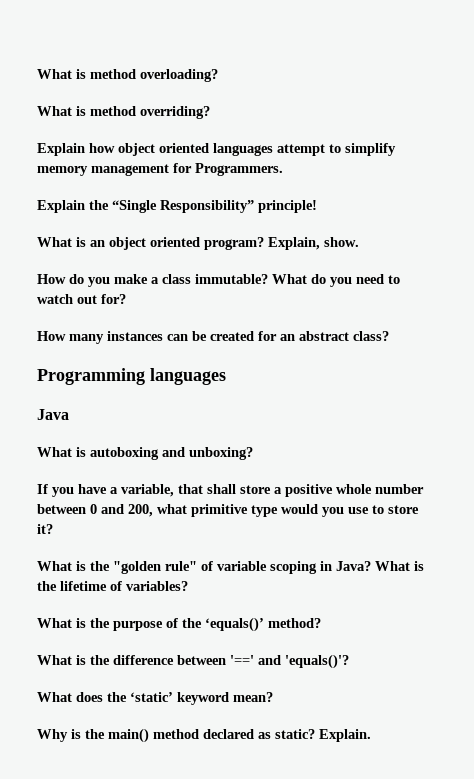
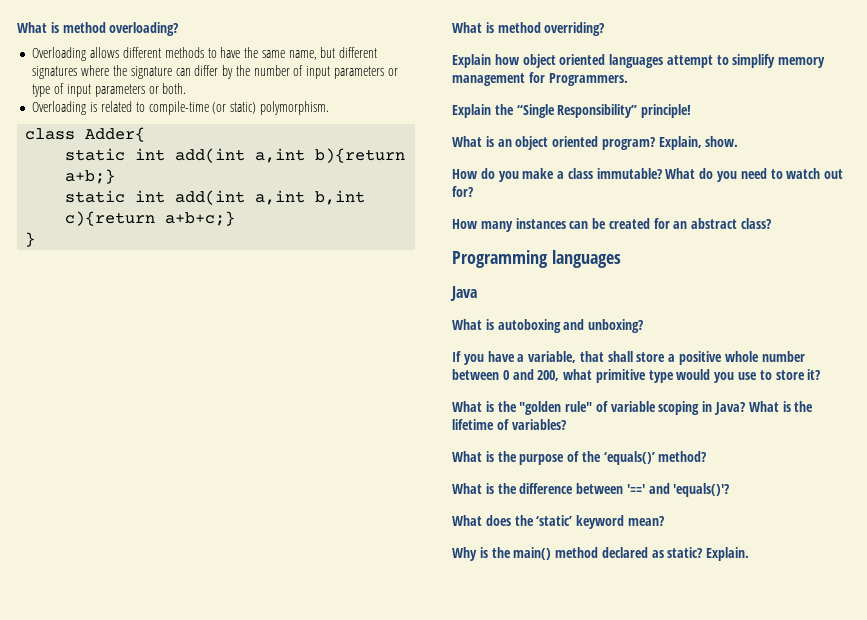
+ Overloading allows different methods to have the same name, but different signatures where the signature can differ by the number of input parameters or type of input parameters or both.
+ Overloading is related to compile-time (or static) polymorphism.
+ class Adder{
+ static int add(int a,int b){return a+b;}
+ static int add(int a,int b,int c){return a+b+c;}
+ }

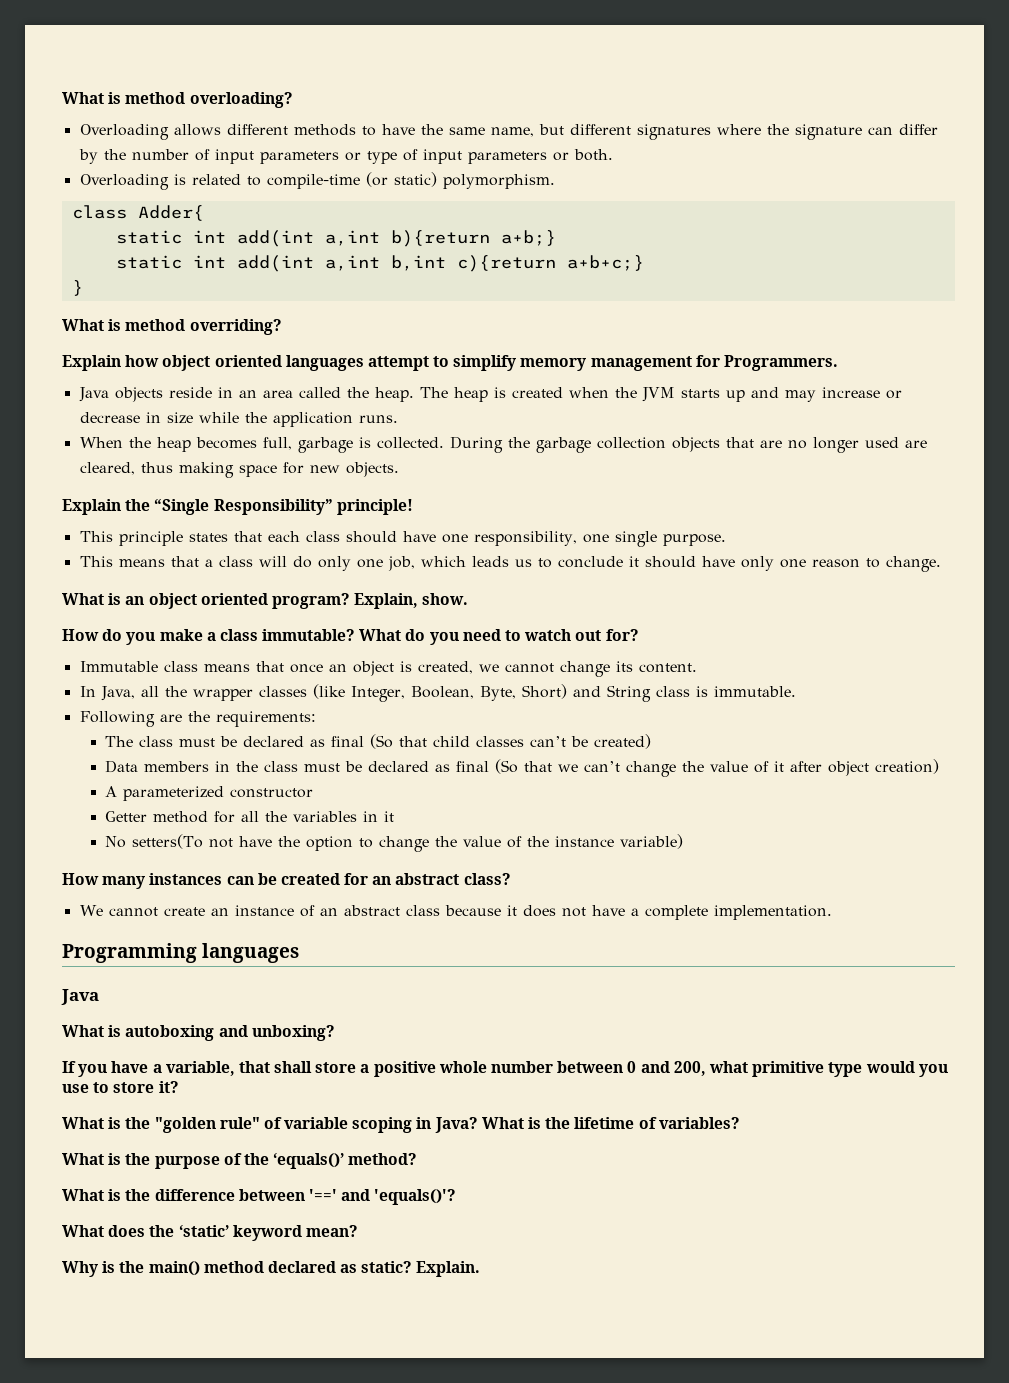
+ Java objects reside in an area called the heap. The heap is created when the JVM starts up and may increase or decrease in size while the application runs.
+ When the heap becomes full, garbage is collected. During the garbage collection objects that are no longer used are cleared, thus making space for new objects.
+ This principle states that each class should have one responsibility, one single purpose.
+ This means that a class will do only one job, which leads us to conclude it should have only one reason to change.
+ Immutable class means that once an object is created, we cannot change its content.
+ In Java, all the wrapper classes (like Integer, Boolean, Byte, Short) and String class is immutable.
+ Following are the requirements:
+ The class must be declared as final (So that child classes can’t be created)
+ Data members in the class must be declared as final (So that we can’t change the value of it after object creation)
+ A parameterized constructor
+ Getter method for all the variables in it
+ No setters(To not have the option to change the value of the instance variable)
+ We cannot create an instance of an abstract class because it does not have a complete implementation.

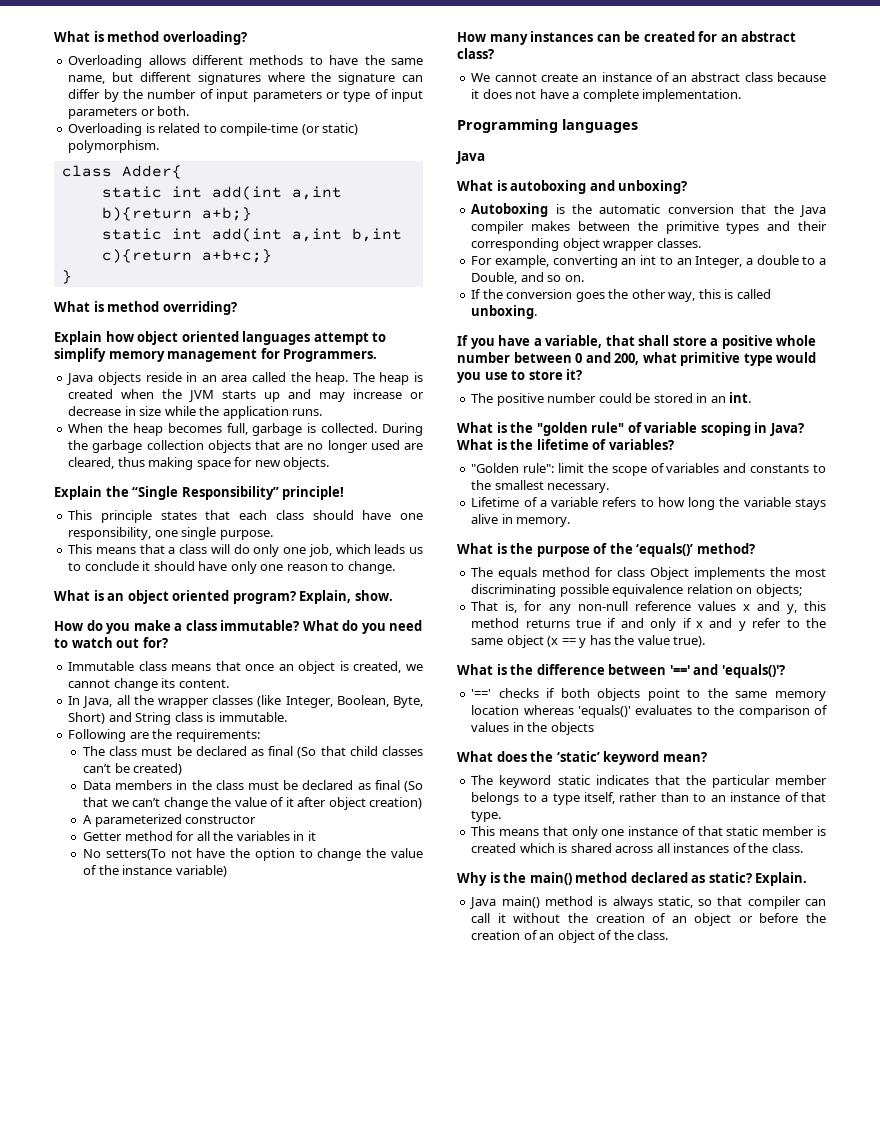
+ Autoboxing is the automatic conversion that the Java compiler makes between the primitive types and their corresponding object wrapper classes.
+ For example, converting an int to an Integer, a double to a Double, and so on.
+ If the conversion goes the other way, this is called unboxing.
+ The positive number could be stored in an int.
+ "Golden rule": limit the scope of variables and constants to the smallest necessary.
+ Lifetime of a variable refers to how long the variable stays alive in memory.
+ The equals method for class Object implements the most discriminating possible equivalence relation on objects;
+ That is, for any non-null reference values x and y, this method returns true if and only if x and y refer to the same object (x == y has the value true).
+ '==' checks if both objects point to the same memory location whereas 'equals()' evaluates to the comparison of values in the objects
+ The keyword static indicates that the particular member belongs to a type itself, rather than to an instance of that type.
+ This means that only one instance of that static member is created which is shared across all instances of the class.
+ Java main() method is always static, so that compiler can call it without the creation of an object or before the creation of an object of the class.

